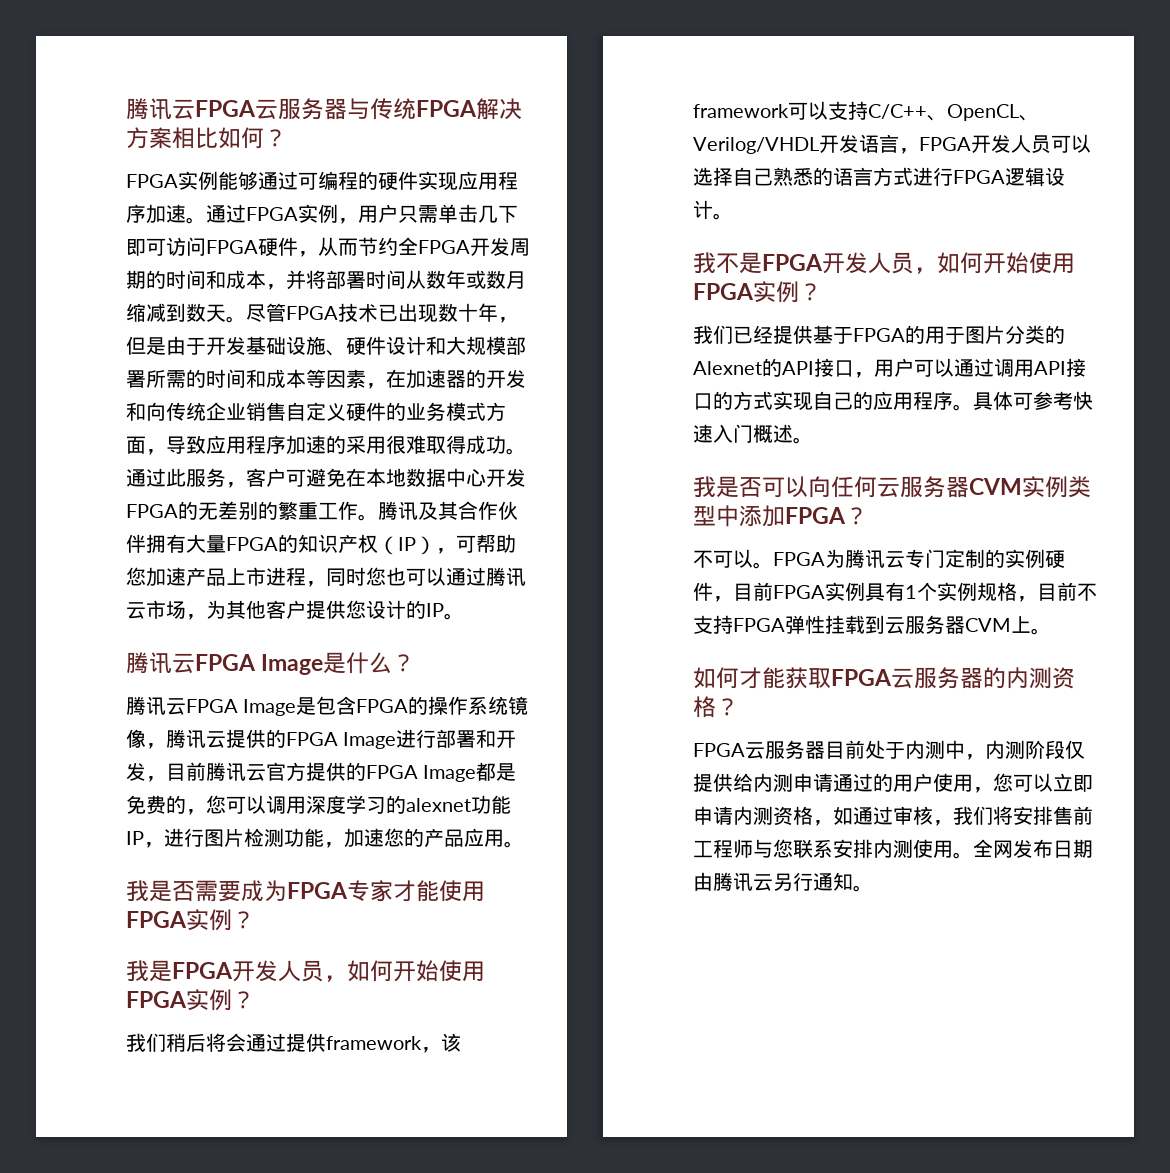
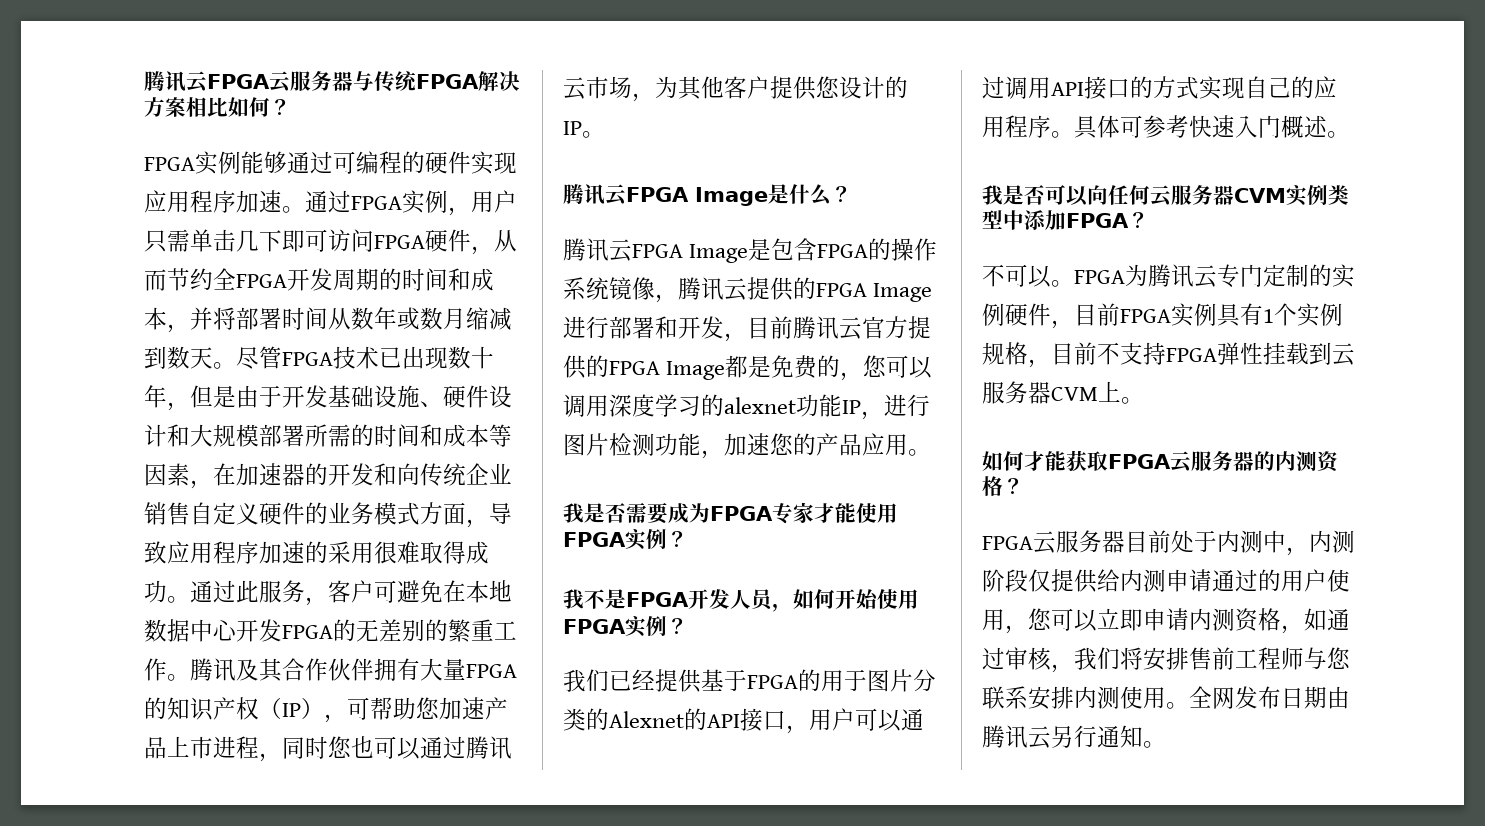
- 我是FPGA开发人员，如何开始使用FPGA实例？
- 我们稍后将会通过提供framework，该framework可以支持C/C++、OpenCL、Verilog/VHDL开发语言，FPGA开发人员可以选择自己熟悉的语言方式进行FPGA逻辑设计。

